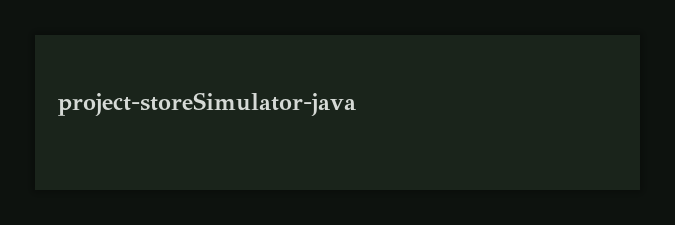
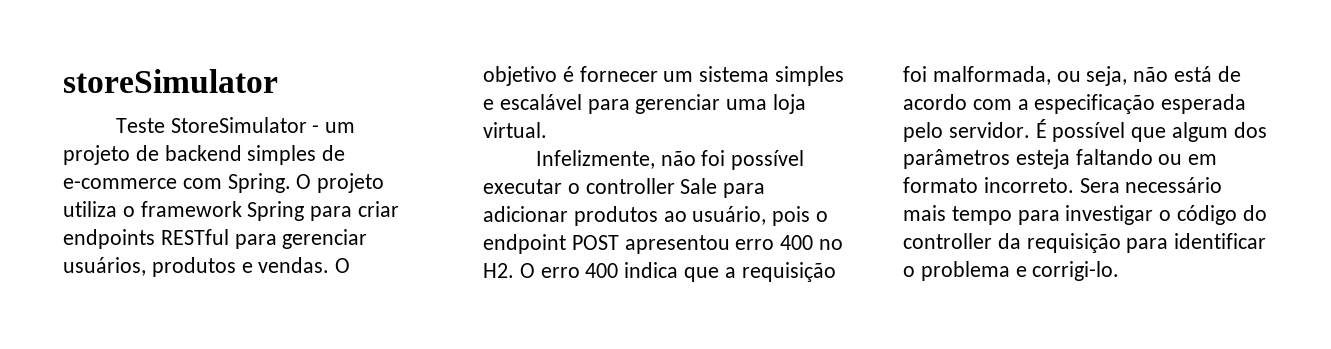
- project-storeSimulator-java
+ storeSimulator
+ Teste StoreSimulator - um projeto de backend simples de e-commerce com Spring. O projeto utiliza o framework Spring para criar endpoints RESTful para gerenciar usuários, produtos e vendas. O objetivo é fornecer um sistema simples e escalável para gerenciar uma loja virtual.
+ Infelizmente, não foi possível executar o controller Sale para adicionar produtos ao usuário, pois o endpoint POST apresentou erro 400 no H2. O erro 400 indica que a requisição foi malformada, ou seja, não está de acordo com a especificação esperada pelo servidor. É possível que algum dos parâmetros esteja faltando ou em formato incorreto. Sera necessário mais tempo para investigar o código do controller da requisição para identificar o problema e corrigi-lo.

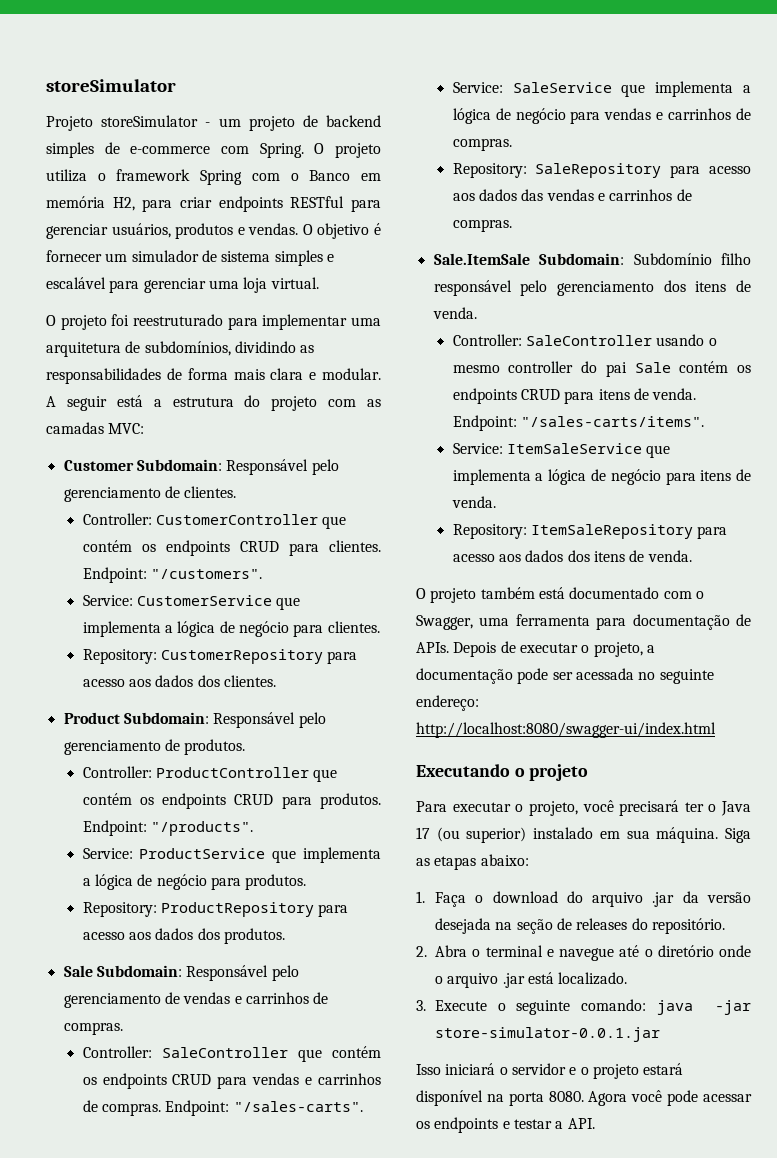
- Teste StoreSimulator - um projeto de backend simples de e-commerce com Spring.
+ Projeto storeSimulator - um projeto de backend simples de e-commerce com Spring.
- O projeto utiliza o framework Spring para criar endpoints RESTful para gerenciar usuários, produtos e vendas.
+ O projeto utiliza o framework Spring com o Banco em memória H2, para criar endpoints RESTful para gerenciar usuários, produtos e vendas.
- O objetivo é fornecer um sistema simples e escalável para gerenciar uma loja virtual.
+ O objetivo é fornecer um simulador de sistema simples e escalável para gerenciar uma loja virtual.
- Infelizmente, não foi possível executar o controller Sale para adicionar produtos ao usuário, pois o endpoint POST apresentou erro 400 no H2. O erro 400 indica que a requisição foi malformada, ou seja, não está de acordo com a especificação esperada pelo servidor. É possível que algum dos parâmetros esteja faltando ou em formato incorreto. Sera necessário mais tempo para investigar o código do controller da requisição para identificar o problema e corrigi-lo.
+ O projeto foi reestruturado para implementar uma arquitetura de subdomínios, dividindo as responsabilidades de forma mais clara e modular. A seguir está a estrutura do projeto com as camadas MVC:
+ Customer Subdomain: Responsável pelo gerenciamento de clientes.
+ Controller: CustomerController que contém os endpoints CRUD para clientes. Endpoint: "/customers".
+ Service: CustomerService que implementa a lógica de negócio para clientes.
+ Repository: CustomerRepository para acesso aos dados dos clientes.
+ Product Subdomain: Responsável pelo gerenciamento de produtos.
+ Controller: ProductController que contém os endpoints CRUD para produtos. Endpoint: "/products".
+ Service: ProductService que implementa a lógica de negócio para produtos.
+ Repository: ProductRepository para acesso aos dados dos produtos.
+ Sale Subdomain: Responsável pelo gerenciamento de vendas e carrinhos de compras.
+ Controller: SaleController que contém os endpoints CRUD para vendas e carrinhos de compras. Endpoint: "/sales-carts".
+ Service: SaleService que implementa a lógica de negócio para vendas e carrinhos de compras.
+ Repository: SaleRepository para acesso aos dados das vendas e carrinhos de compras.
+ Sale.ItemSale Subdomain: Subdomínio filho responsável pelo gerenciamento dos itens de venda.
+ Controller: SaleController usando o mesmo controller do pai Sale contém os endpoints CRUD para itens de venda. Endpoint: "/sales-carts/items".
+ Service: ItemSaleService que implementa a lógica de negócio para itens de venda.
+ Repository: ItemSaleRepository para acesso aos dados dos itens de venda.
+ O projeto também está documentado com o Swagger, uma ferramenta para documentação de APIs. Depois de executar o projeto, a documentação pode ser acessada no seguinte endereço: http://localhost:8080/swagger-ui/index.html
+ Executando o projeto
+ Para executar o projeto, você precisará ter o Java 17 (ou superior) instalado em sua máquina. Siga as etapas abaixo:
+ 1. Faça o download do arquivo .jar da versão desejada na seção de releases do repositório.
+ 2. Abra o terminal e navegue até o diretório onde o arquivo .jar está localizado.
+ 3. Execute o seguinte comando: java -jar store-simulator-0.0.1.jar
+ Isso iniciará o servidor e o projeto estará disponível na porta 8080. Agora você pode acessar os endpoints e testar a API.

